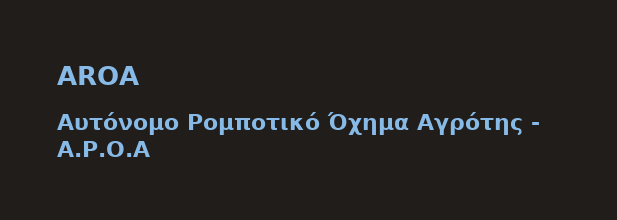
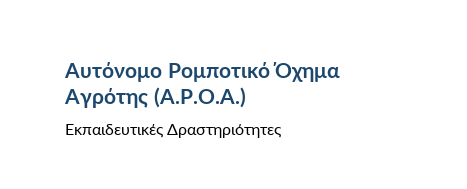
- AROA
- Αυτόνομο Ρομποτικό Όχημα Αγρότης - Α.Ρ.Ο.Α
+ Αυτόνομο Ρομποτικό Όχημα Αγρότης (Α.Ρ.Ο.Α.)
+ Εκπαιδευτικές Δραστηριότητες

